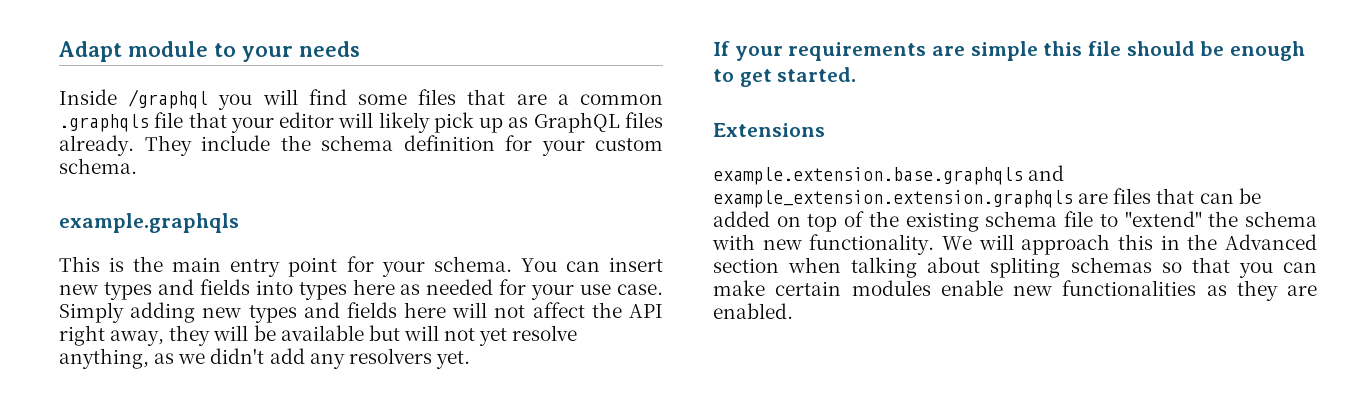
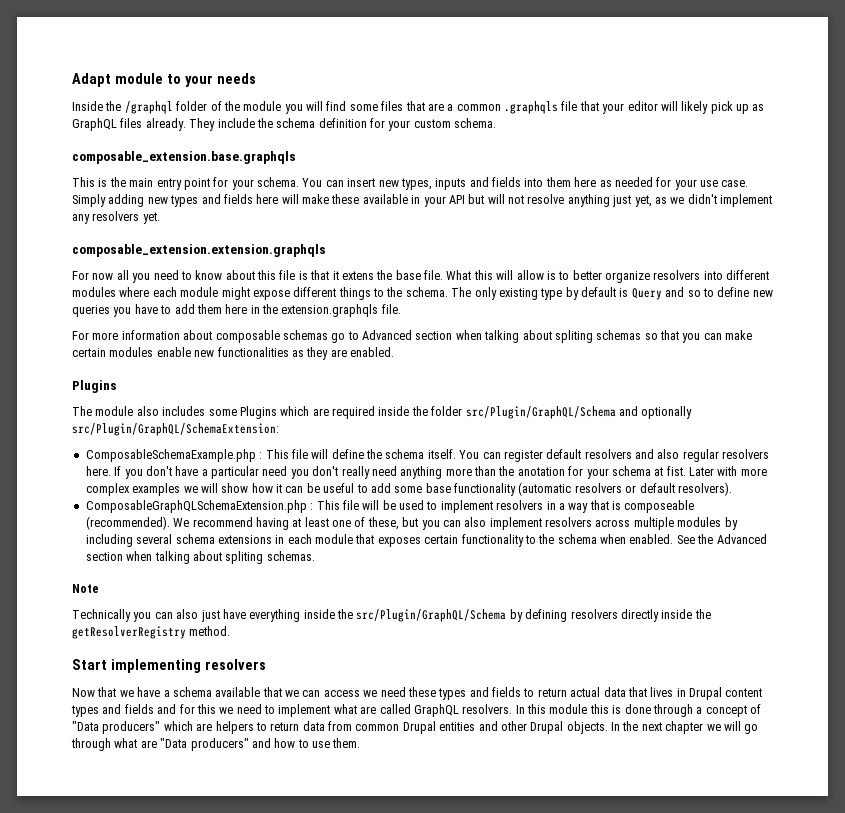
- Inside /graphql you will find some files that are a common .graphqls file that your editor will likely pick up as GraphQL files already.
+ Inside the /graphql folder of the module you will find some files that are a common .graphqls file that your editor will likely pick up as GraphQL files already.
- example.graphqls
+ composable_extension.base.graphqls
- You can insert new types and fields into types here as needed for your use case.
+ You can insert new types, inputs and fields into them here as needed for your use case.
- Simply adding new types and fields here will not affect the API right away, they will be available but will not yet resolve anything, as we didn't add any resolvers yet.
+ Simply adding new types and fields here will make these available in your API but will not resolve anything just yet, as we didn't implement any resolvers yet.
- If your requirements are simple this file should be enough to get started.
- Extensions
- example.extension.base.graphqls and example_extension.extension.graphqls are files that can be added on top of the existing schema file to "extend" the schema with new functionality. We will approach this in the Advanced section when talking about spliting schemas so that you can make certain modules enable new functionalities as they are enabled.
+ composable_extension.extension.graphqls
+ For now all you need to know about this file is that it extens the base file. What this will allow is to better organize resolvers into different modules where each module might expose different things to the schema. The only existing type by default is Query and so to define new queries you have to add them here in the extension.graphqls file.
+ For more information about composable schemas go to Advanced section when talking about spliting schemas so that you can make certain modules enable new functionalities as they are enabled.
+ Plugins
+ The module also includes some Plugins which are required inside the folder src/Plugin/GraphQL/Schema and optionally src/Plugin/GraphQL/SchemaExtension:
+ ComposableSchemaExample.php : This file will define the schema itself. You can register default resolvers and also regular resolvers here. If you don't have a particular need you don't really need anything more than the anotation for your schema at fist. Later with more complex examples we will show how it can be useful to add some base functionality (automatic resolvers or default resolvers).
+ ComposableGraphQLSchemaExtension.php : This file will be used to implement resolvers in a way that is composeable (recommended). We recommend having at least one of these, but you can also implement resolvers across multiple modules by including several schema extensions in each module that exposes certain functionality to the schema when enabled. See the Advanced section when talking about spliting schemas.
+ Note
+ Technically you can also just have everything inside the src/Plugin/GraphQL/Schema by defining resolvers directly inside the getResolverRegistry method.
+ Start implementing resolvers
+ Now that we have a schema available that we can access we need these types and fields to return actual data that lives in Drupal content types and fields and for this we need to implement what are called GraphQL resolvers. In this module this is done through a concept of "Data producers" which are helpers to return data from common Drupal entities and other Drupal objects. In the next chapter we will go through what are "Data producers" and how to use them.

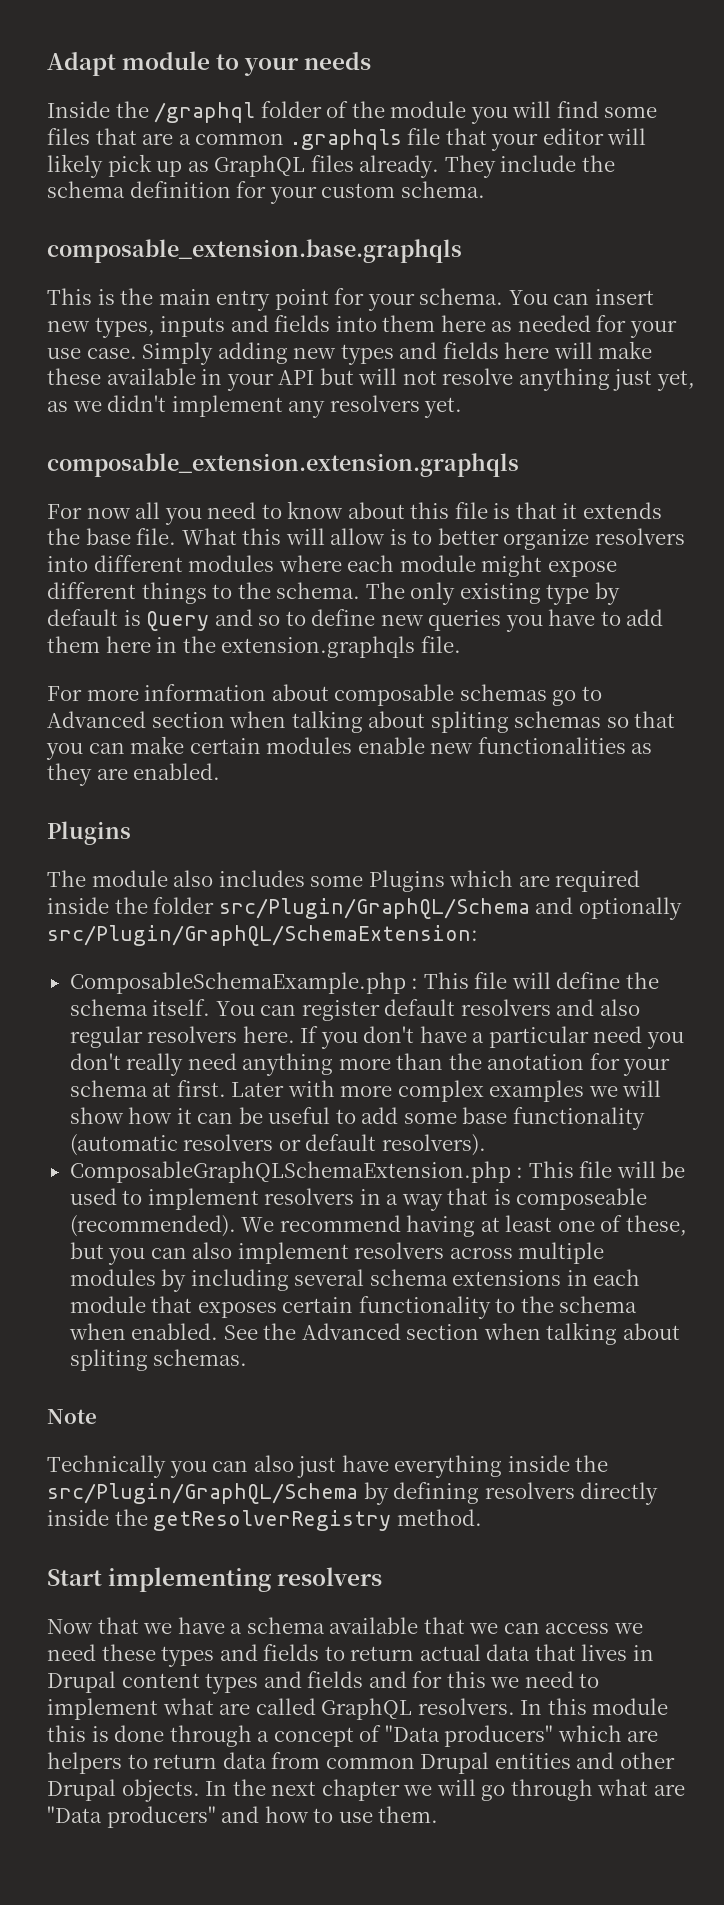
- For now all you need to know about this file is that it extens the base file.
+ For now all you need to know about this file is that it extends the base file.
- If you don't have a particular need you don't really need anything more than the anotation for your schema at fist.
+ If you don't have a particular need you don't really need anything more than the anotation for your schema at first.

